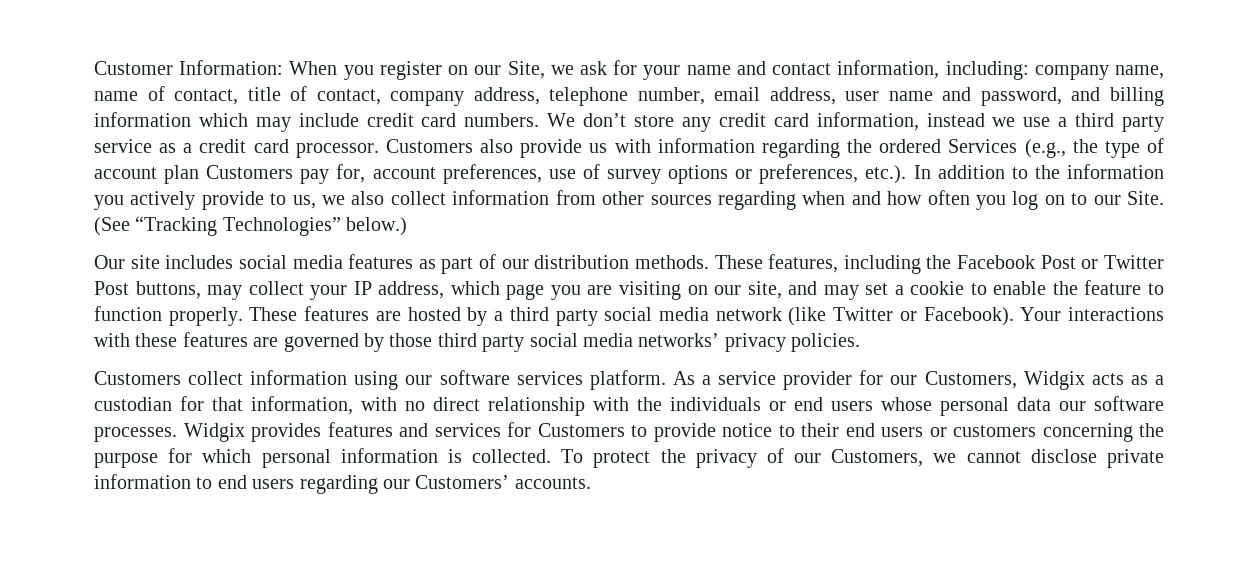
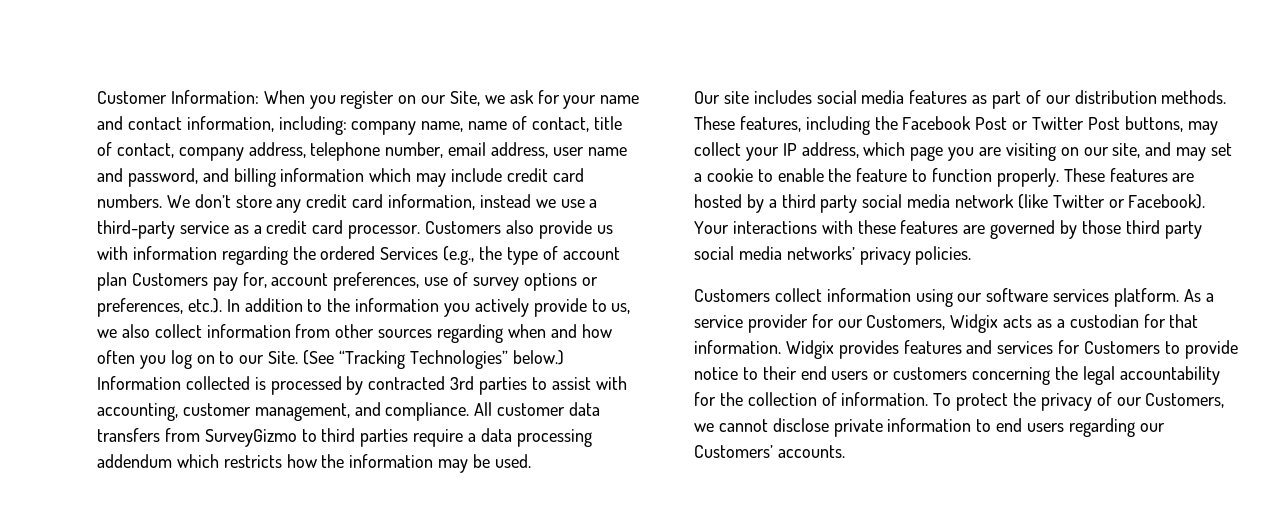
- We don’t store any credit card information, instead we use a third party service as a credit card processor.
+ We don’t store any credit card information, instead we use a third-party service as a credit card processor.
+ Information collected is processed by contracted 3rd parties to assist with accounting, customer management, and compliance. All customer data transfers from SurveyGizmo to third parties require a data processing addendum which restricts how the information may be used.
- As a service provider for our Customers, Widgix acts as a custodian for that information, with no direct relationship with the individuals or end users whose personal data our software processes.
+ As a service provider for our Customers, Widgix acts as a custodian for that information.
- Widgix provides features and services for Customers to provide notice to their end users or customers concerning the purpose for which personal information is collected.
+ Widgix provides features and services for Customers to provide notice to their end users or customers concerning the legal accountability for the collection of information.

